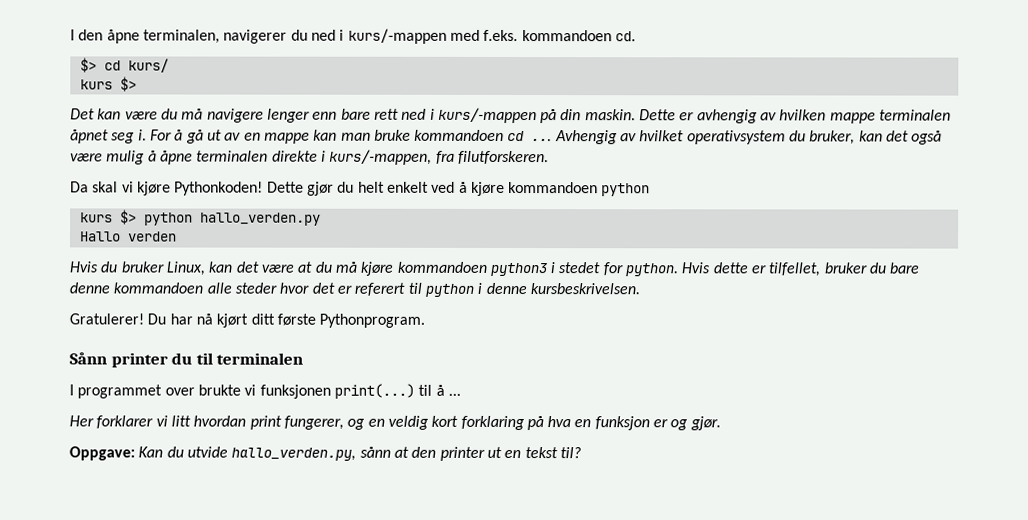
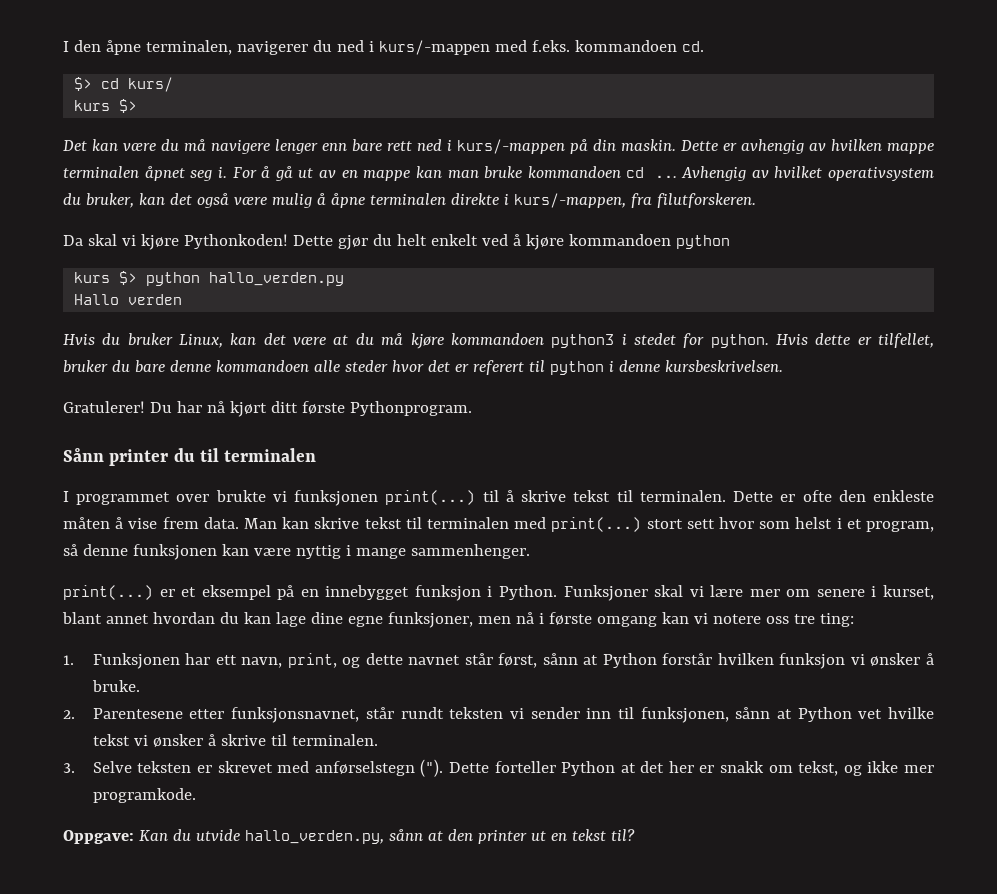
- I programmet over brukte vi funksjonen print(...) til å ...
- Her forklarer vi litt hvordan print fungerer, og en veldig kort forklaring på hva en funksjon er og gjør.
+ I programmet over brukte vi funksjonen print(...) til å skrive tekst til terminalen. Dette er ofte den enkleste måten å vise frem data. Man kan skrive tekst til terminalen med print(...) stort sett hvor som helst i et program, så denne funksjonen kan være nyttig i mange sammenhenger.
+ print(...) er et eksempel på en innebygget funksjon i Python. Funksjoner skal vi lære mer om senere i kurset, blant annet hvordan du kan lage dine egne funksjoner, men nå i første omgang kan vi notere oss tre ting:
+ 1. Funksjonen har ett navn, print, og dette navnet står først, sånn at Python forstår hvilken funksjon vi ønsker å bruke.
+ 2. Parentesene etter funksjonsnavnet, står rundt teksten vi sender inn til funksjonen, sånn at Python vet hvilke tekst vi ønsker å skrive til terminalen.
+ 3. Selve teksten er skrevet med anførselstegn ("). Dette forteller Python at det her er snakk om tekst, og ikke mer programkode.

